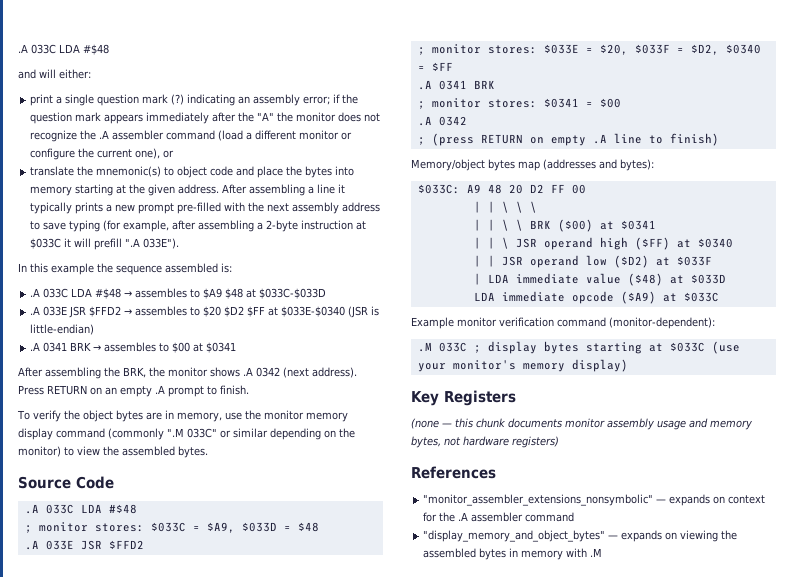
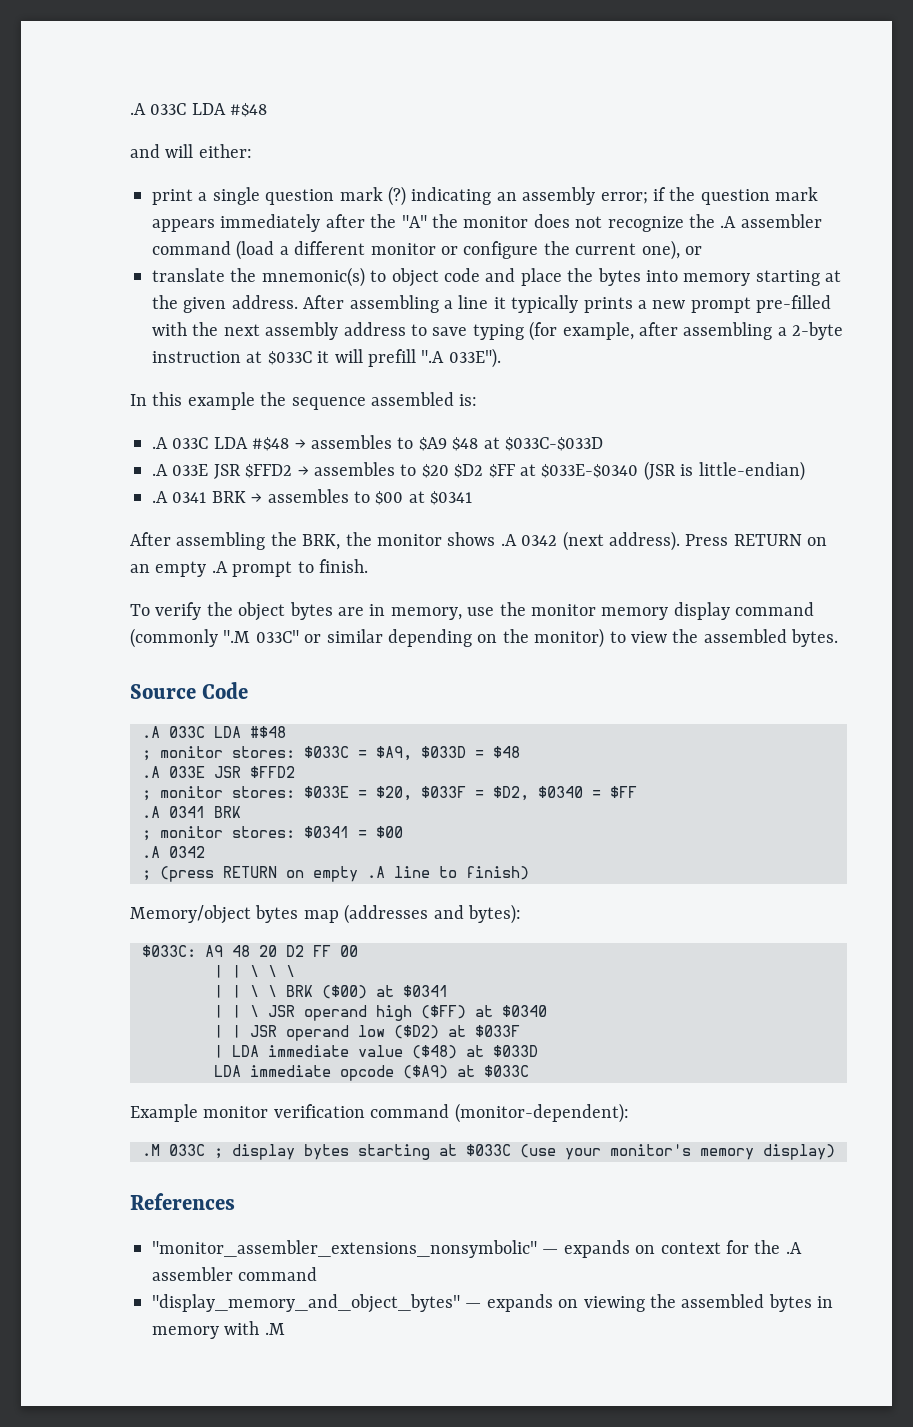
- Key Registers
- (none — this chunk documents monitor assembly usage and memory bytes, not hardware registers)

